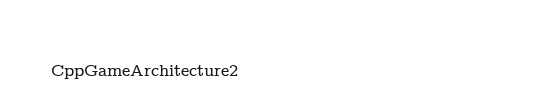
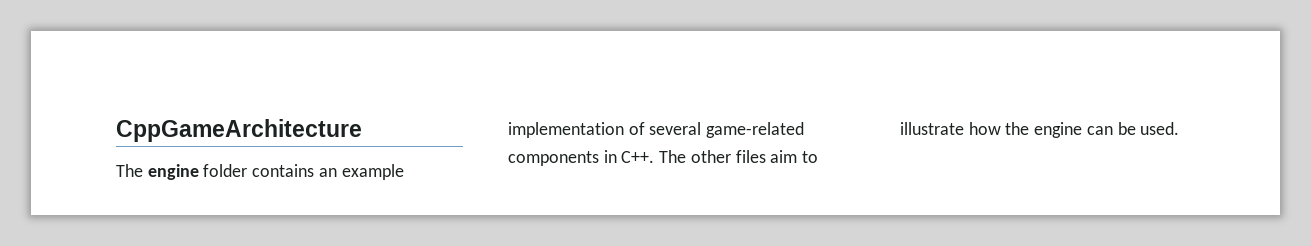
- CppGameArchitecture2
+ CppGameArchitecture
+ The engine folder contains an example implementation of several game-related components in C++. The other files aim to illustrate how the engine can be used.

